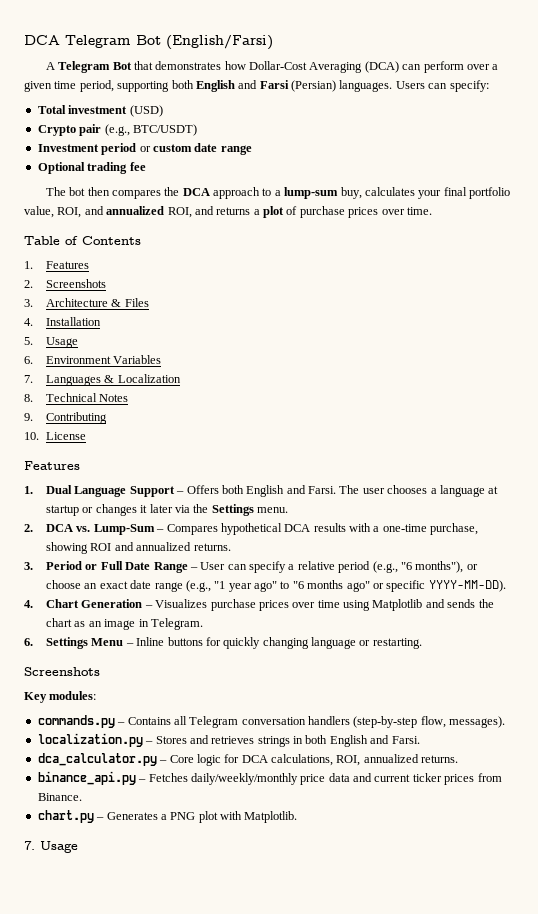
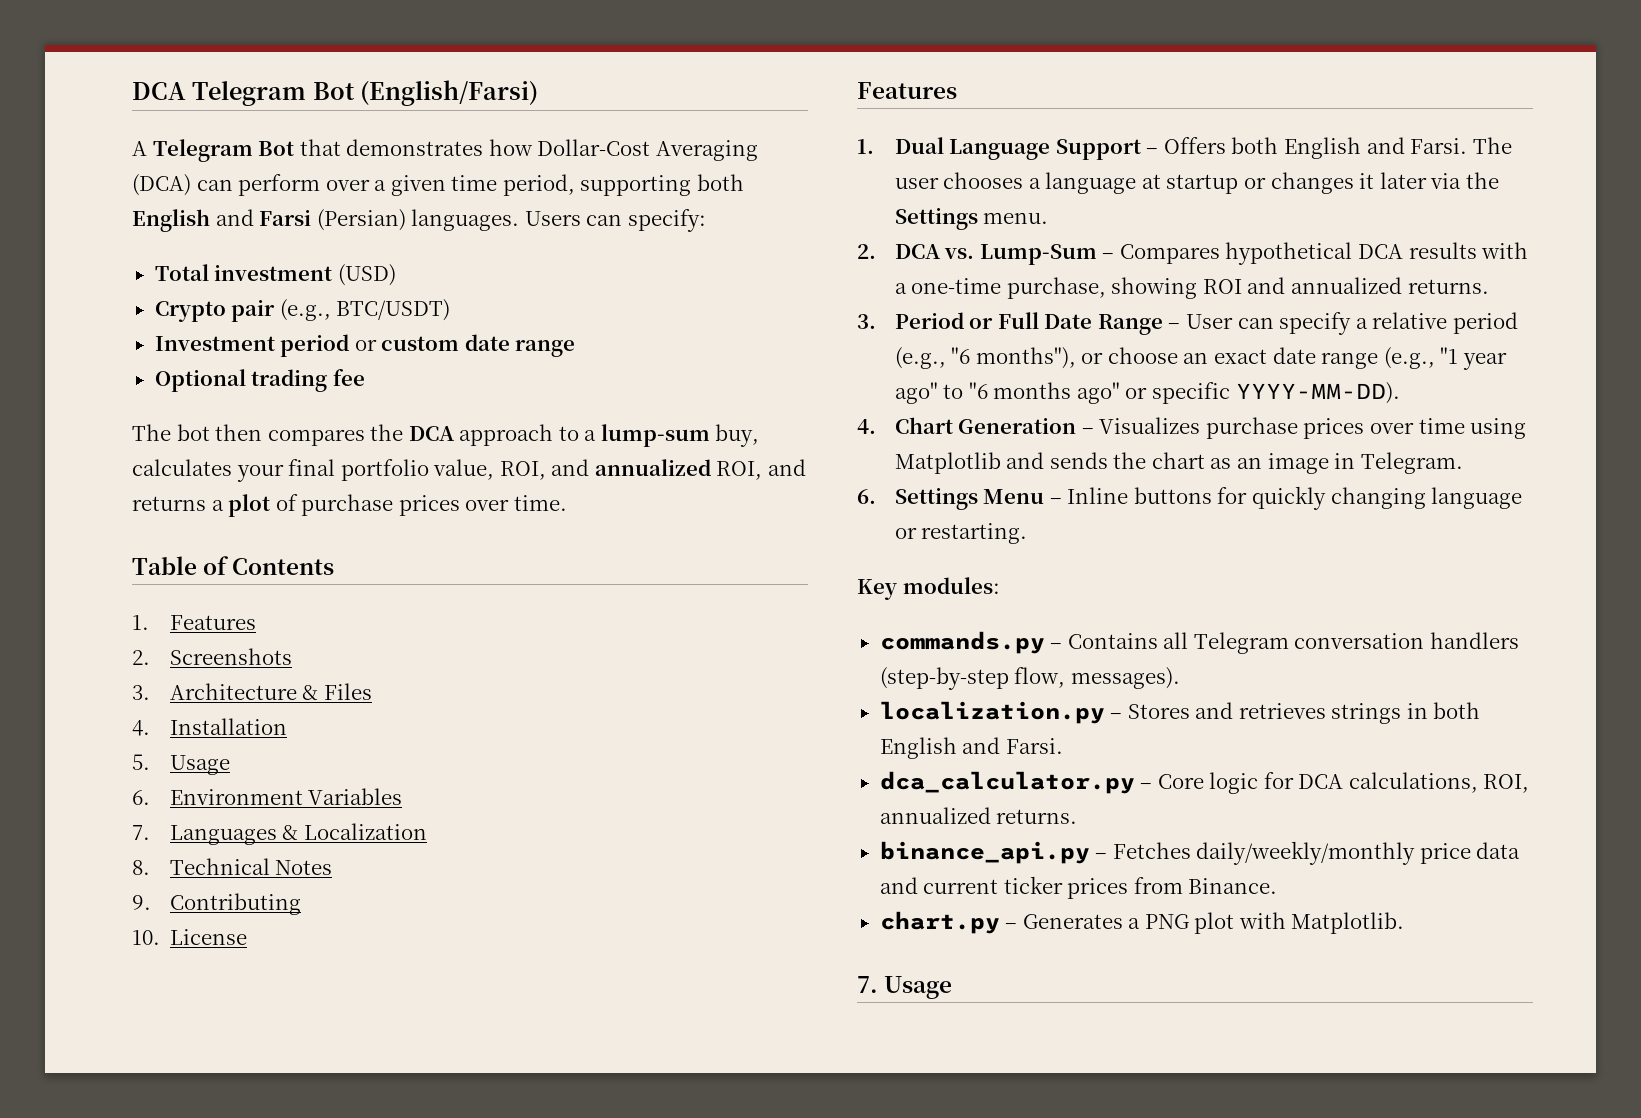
  6. Settings Menu – Inline buttons for quickly changing language or restarting.
- Screenshots

